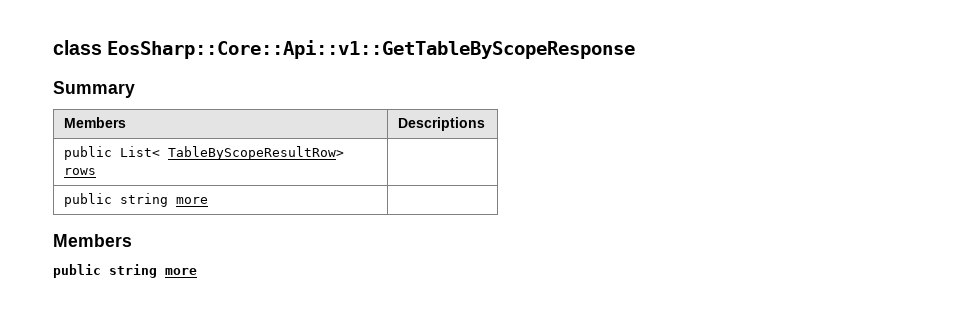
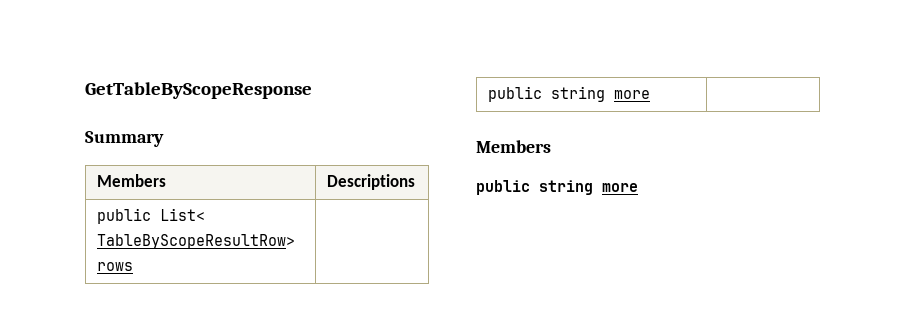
- class EosSharp::Core::Api::v1::GetTableByScopeResponse
+ GetTableByScopeResponse

